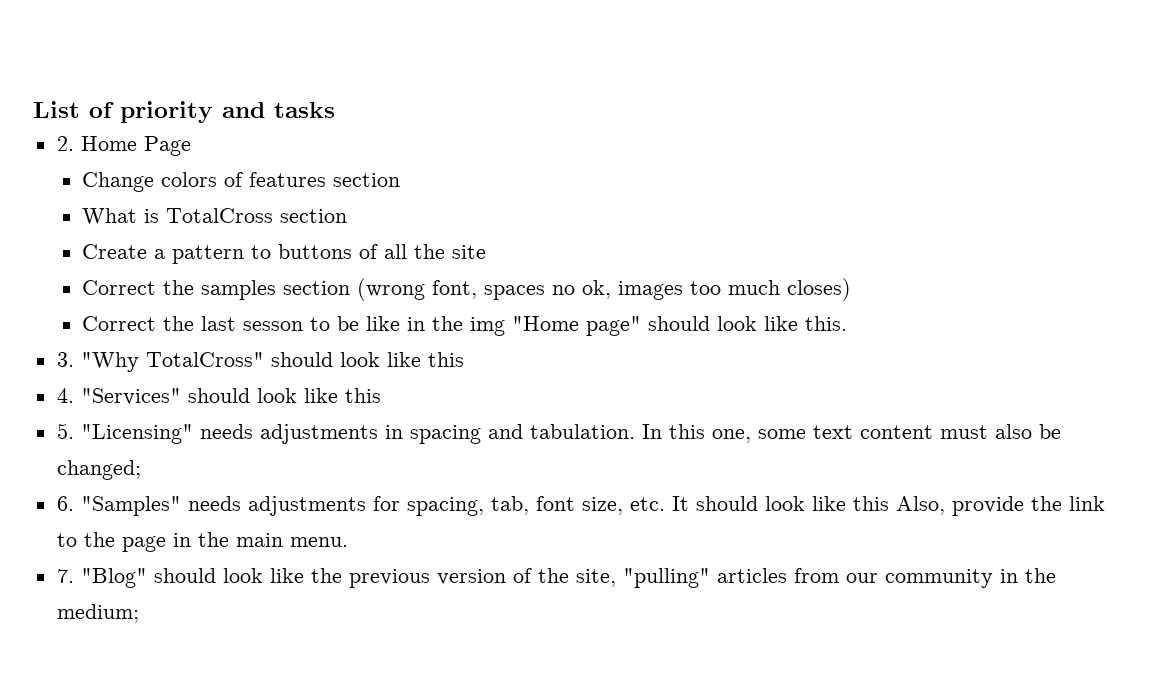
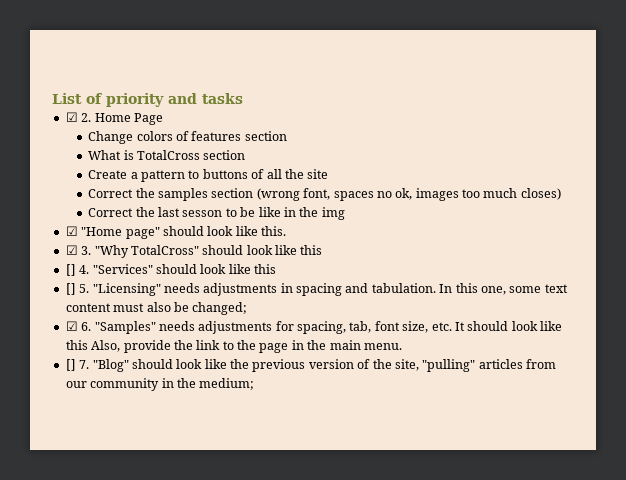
- 2. Home Page
+ ☑ 2. Home Page
- Correct the last sesson to be like in the img "Home page" should look like this.
+ Correct the last sesson to be like in the img
+ ☑ "Home page" should look like this.
- 3. "Why TotalCross" should look like this
+ ☑ 3. "Why TotalCross" should look like this
- 4. "Services" should look like this
+ [] 4. "Services" should look like this
- 5. "Licensing" needs adjustments in spacing and tabulation.
+ [] 5. "Licensing" needs adjustments in spacing and tabulation.
- 6. "Samples" needs adjustments for spacing, tab, font size, etc. It should look like this Also, provide the link to the page in the main menu.
+ ☑ 6. "Samples" needs adjustments for spacing, tab, font size, etc. It should look like this Also, provide the link to the page in the main menu.
- 7. "Blog" should look like the previous version of the site, "pulling" articles from our community in the medium;
+ [] 7. "Blog" should look like the previous version of the site, "pulling" articles from our community in the medium;

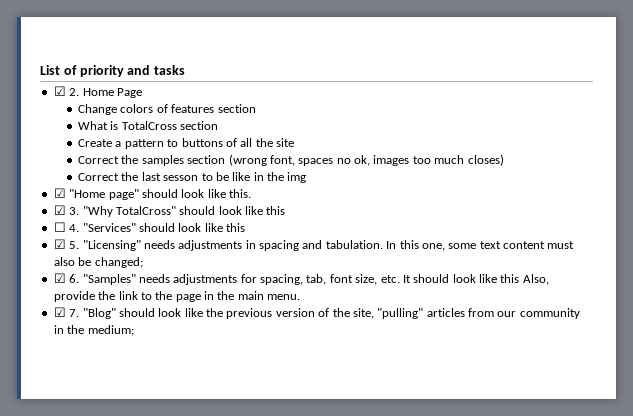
- [] 4. "Services" should look like this
+ ☐ 4. "Services" should look like this
- [] 5. "Licensing" needs adjustments in spacing and tabulation.
+ ☑ 5. "Licensing" needs adjustments in spacing and tabulation.
- [] 7. "Blog" should look like the previous version of the site, "pulling" articles from our community in the medium;
+ ☑ 7. "Blog" should look like the previous version of the site, "pulling" articles from our community in the medium;

